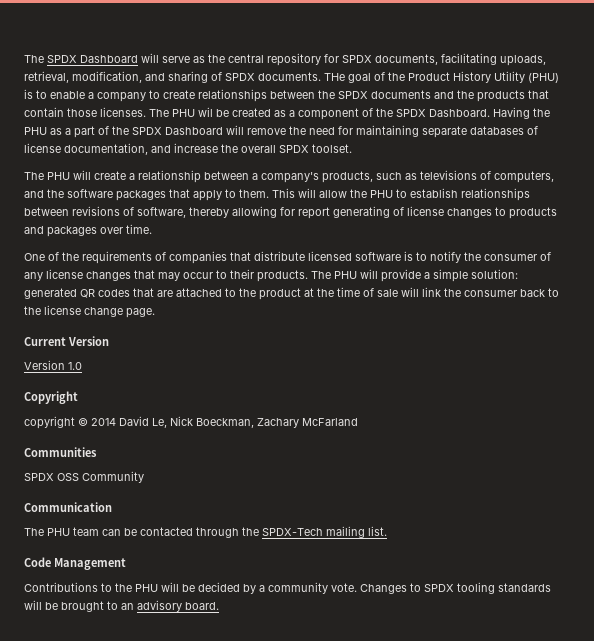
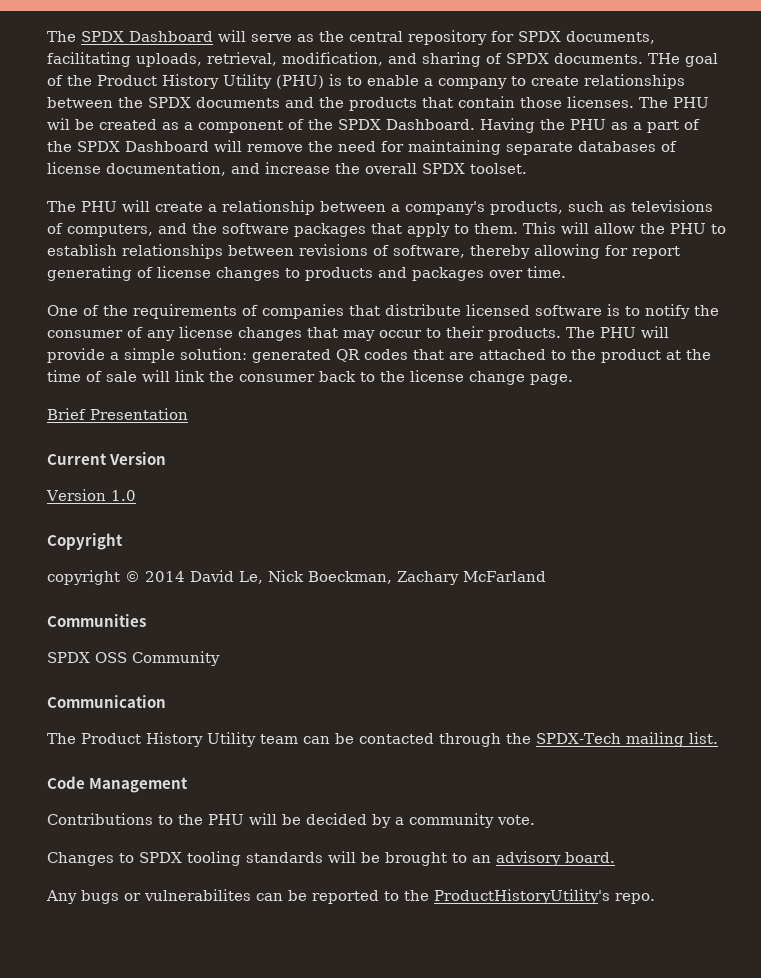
+ Brief Presentation
- The PHU team can be contacted through the SPDX-Tech mailing list.
+ The Product History Utility team can be contacted through the SPDX-Tech mailing list.
- Contributions to the PHU will be decided by a community vote. Changes to SPDX tooling standards will be brought to an advisory board.
+ Contributions to the PHU will be decided by a community vote.
+ Changes to SPDX tooling standards will be brought to an advisory board.
+ Any bugs or vulnerabilites can be reported to the ProductHistoryUtility's repo.

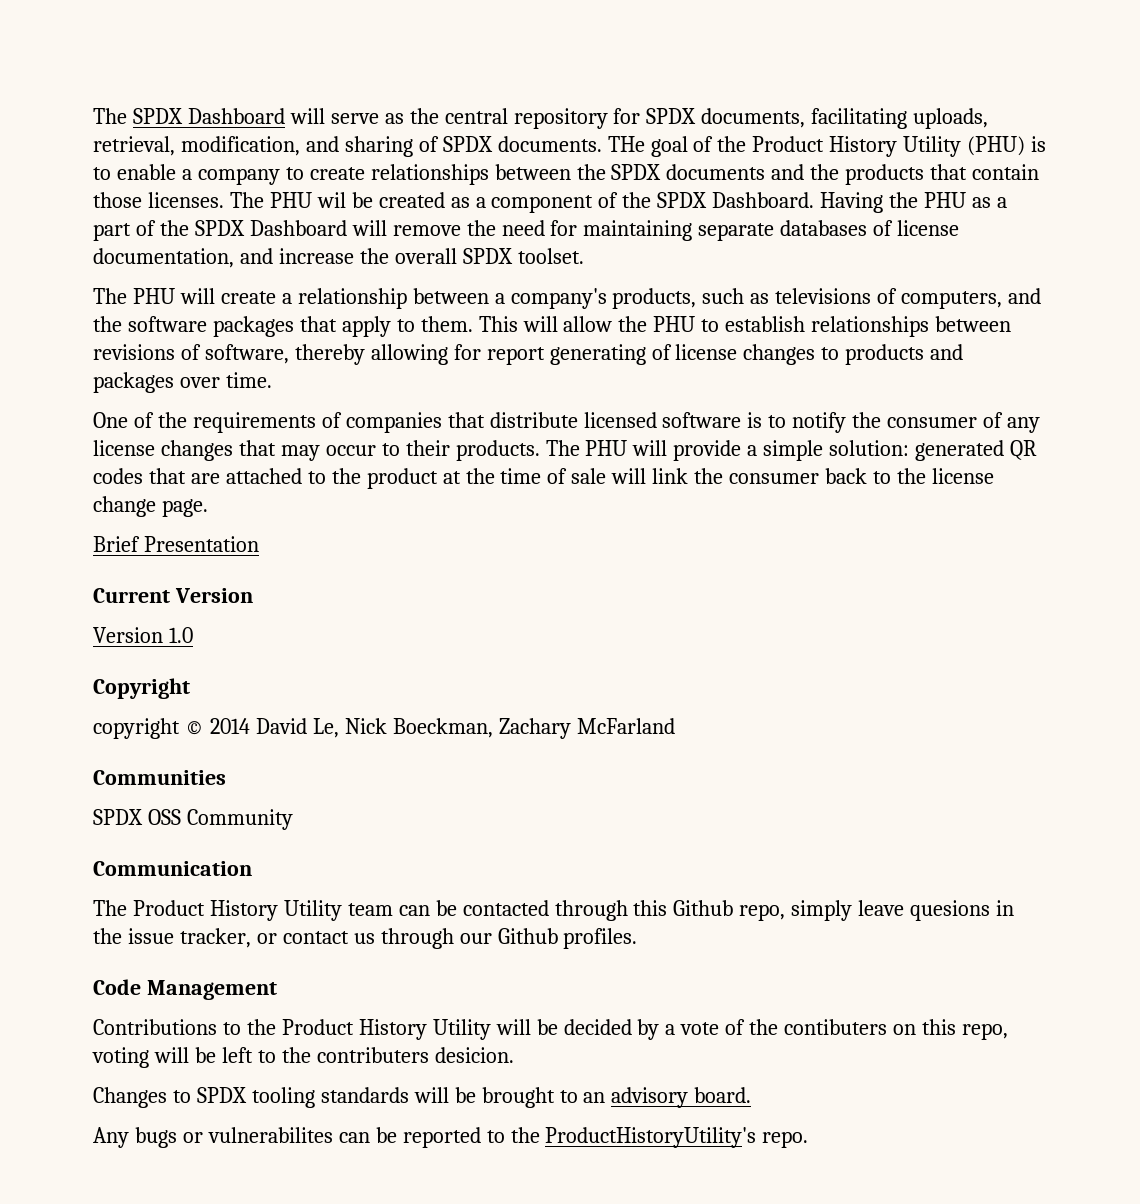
- The Product History Utility team can be contacted through the SPDX-Tech mailing list.
+ The Product History Utility team can be contacted through this Github repo, simply leave quesions in the issue tracker, or contact us through our Github profiles.
- Contributions to the PHU will be decided by a community vote.
+ Contributions to the Product History Utility will be decided by a vote of the contibuters on this repo, voting will be left to the contributers desicion.

